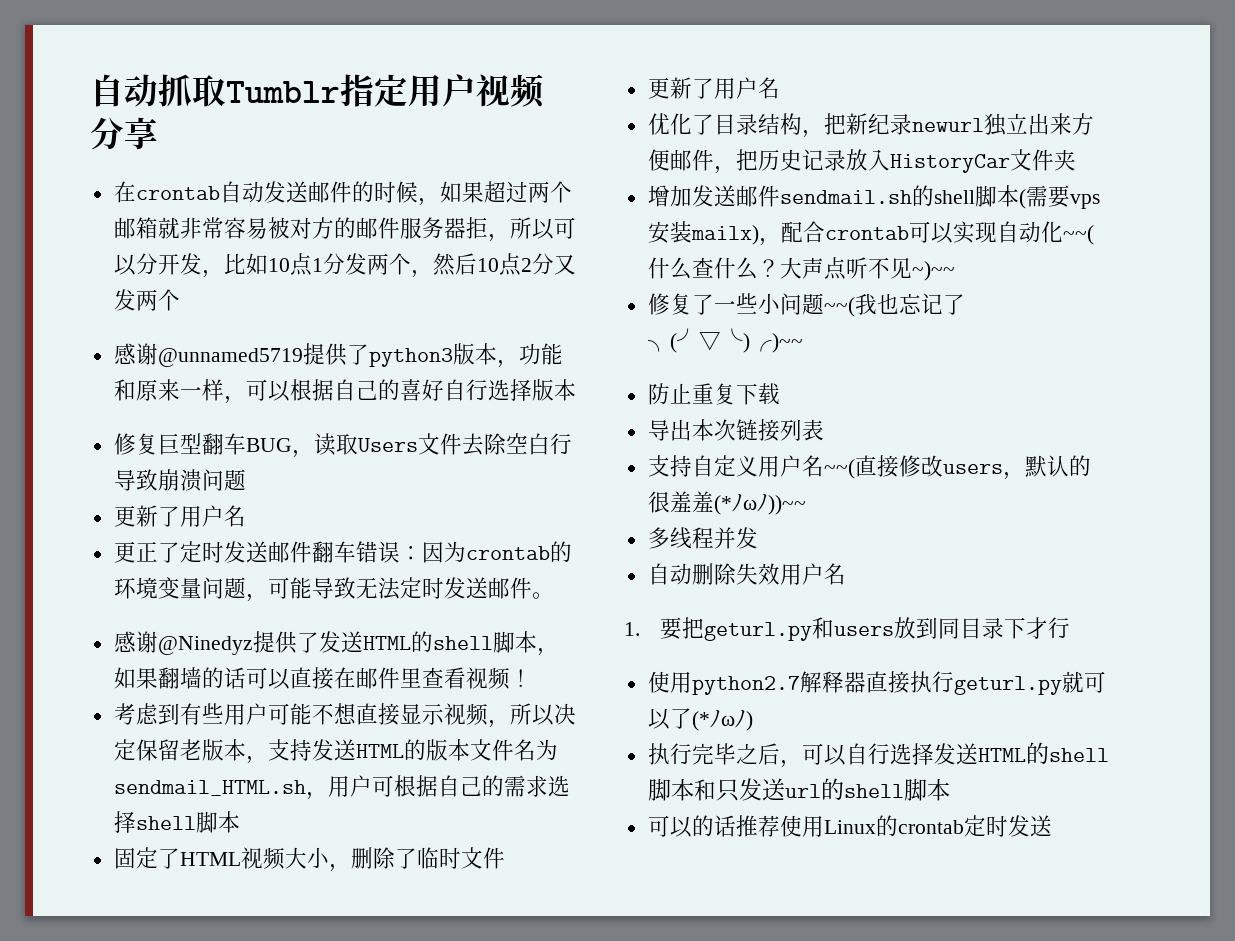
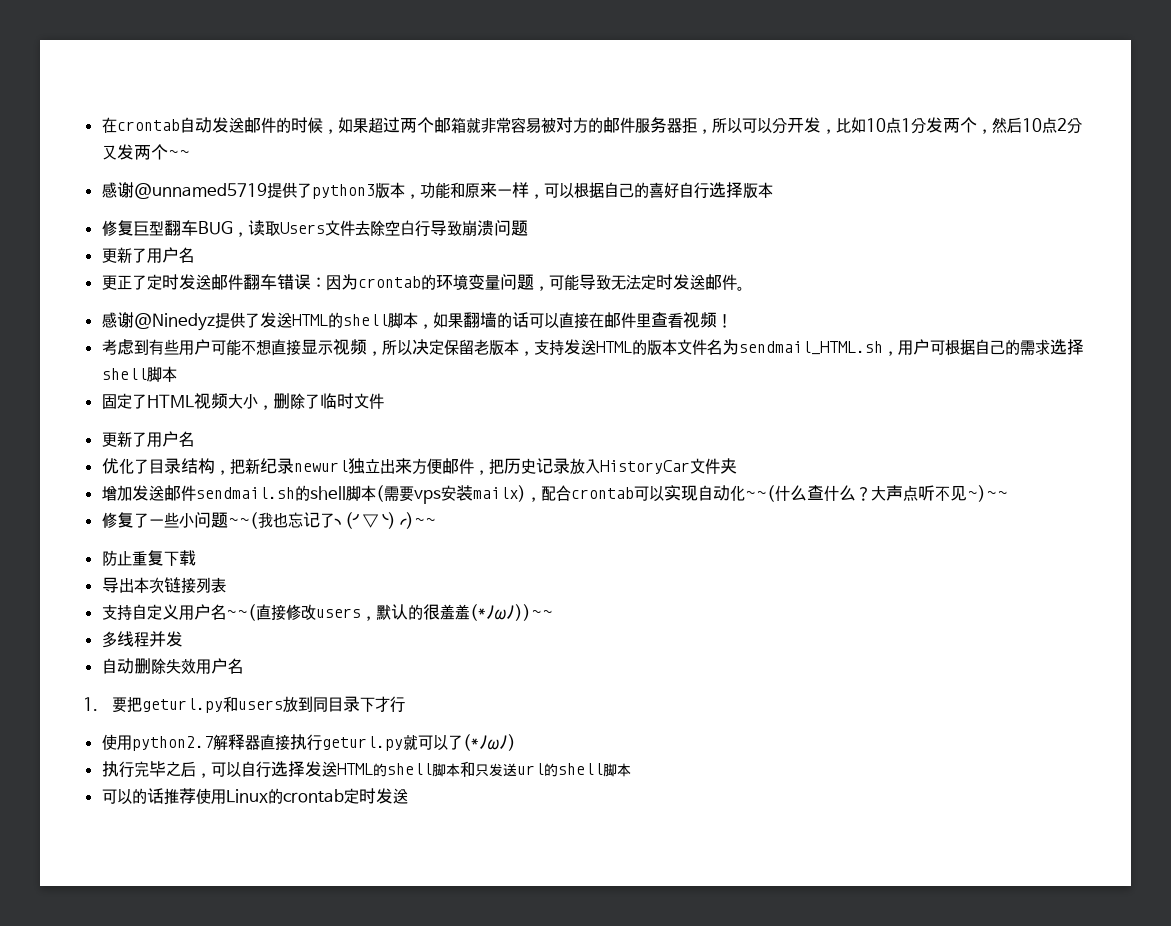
- 自动抓取Tumblr指定用户视频分享
- 在crontab自动发送邮件的时候，如果超过两个邮箱就非常容易被对方的邮件服务器拒，所以可以分开发，比如10点1分发两个，然后10点2分又发两个
+ 在crontab自动发送邮件的时候，如果超过两个邮箱就非常容易被对方的邮件服务器拒，所以可以分开发，比如10点1分发两个，然后10点2分又发两个~~

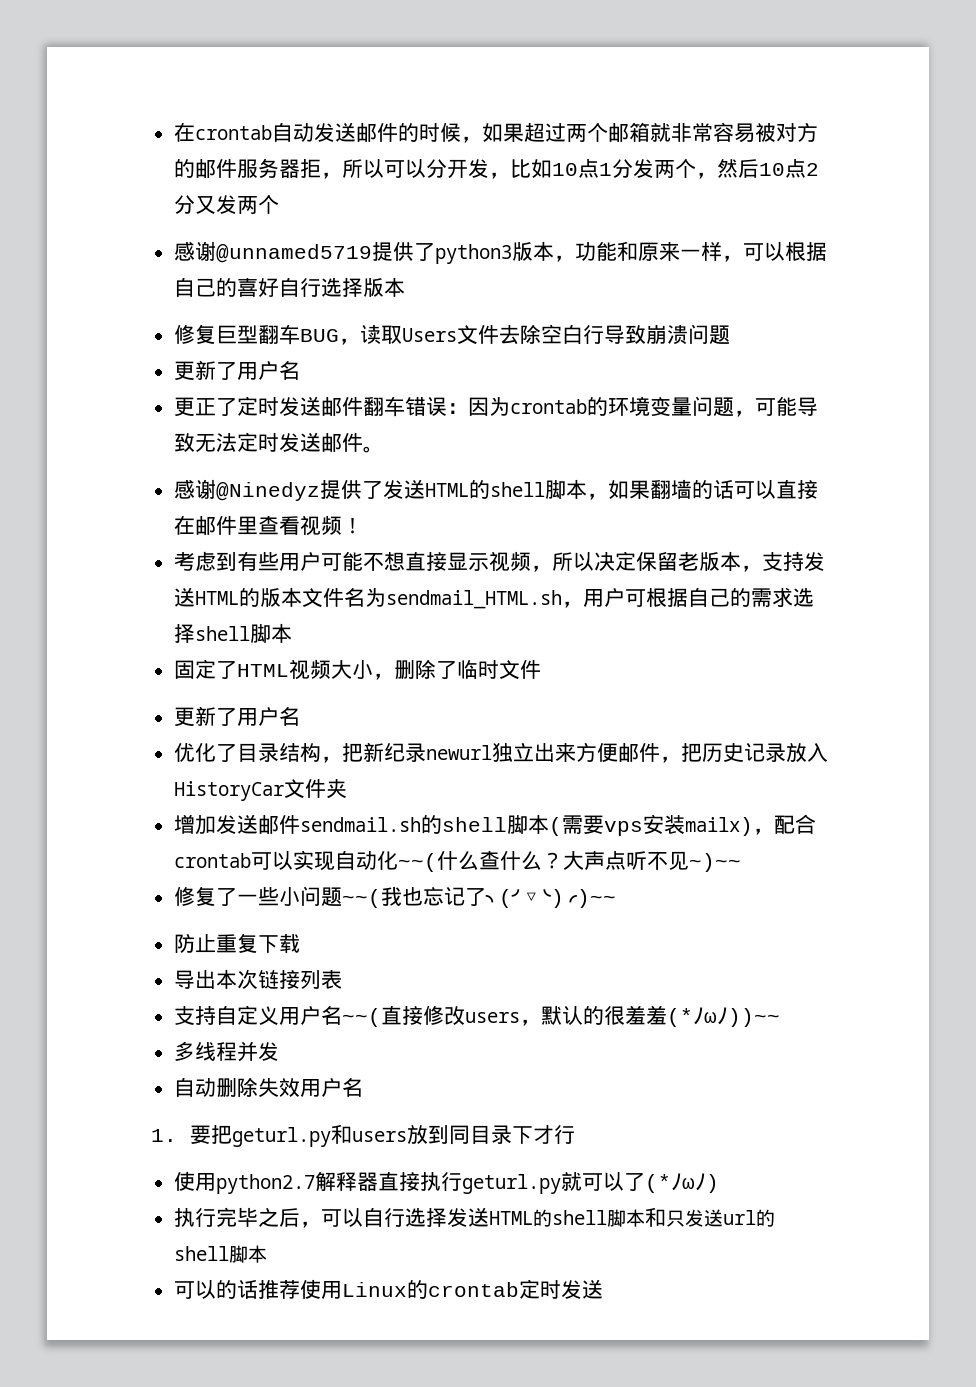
- 在crontab自动发送邮件的时候，如果超过两个邮箱就非常容易被对方的邮件服务器拒，所以可以分开发，比如10点1分发两个，然后10点2分又发两个~~
+ 在crontab自动发送邮件的时候，如果超过两个邮箱就非常容易被对方的邮件服务器拒，所以可以分开发，比如10点1分发两个，然后10点2分又发两个

